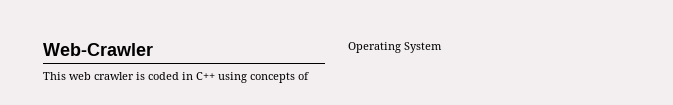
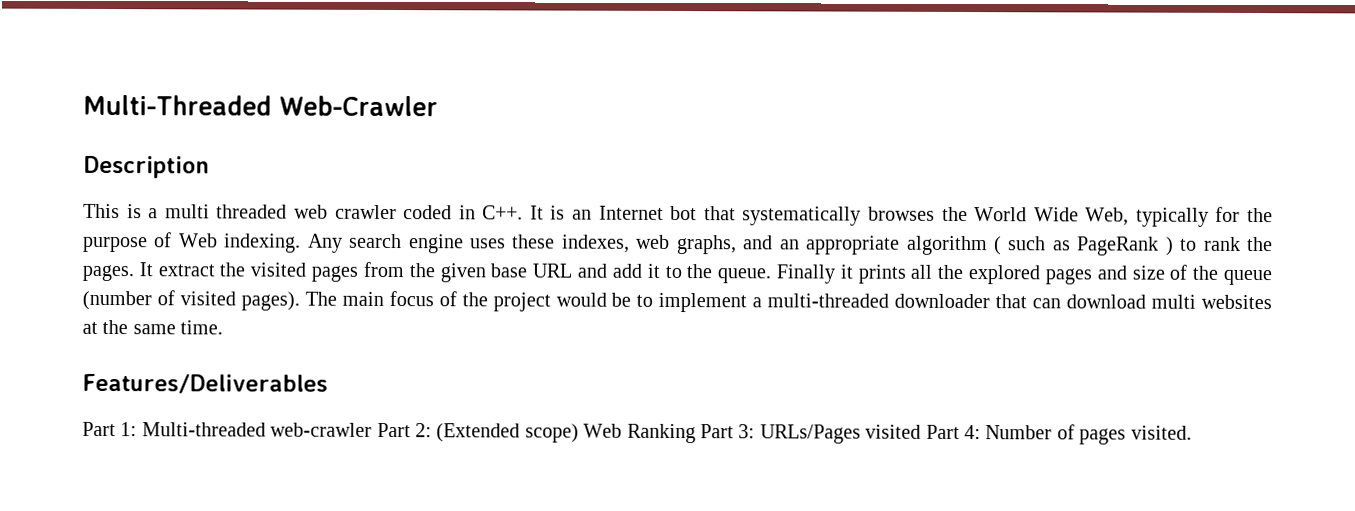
- Web-Crawler
+ Multi-Threaded Web-Crawler
+ Description
- This web crawler is coded in C++ using concepts of Operating System
+ This is a multi threaded web crawler coded in C++. It is an Internet bot that systematically browses the World Wide Web, typically for the purpose of Web indexing. Any search engine uses these indexes, web graphs, and an appropriate algorithm ( such as PageRank ) to rank the pages. It extract the visited pages from the given base URL and add it to the queue. Finally it prints all the explored pages and size of the queue (number of visited pages). The main focus of the project would be to implement a multi-threaded downloader that can download multi websites at the same time.
+ Features/Deliverables
+ Part 1: Multi-threaded web-crawler Part 2: (Extended scope) Web Ranking Part 3: URLs/Pages visited Part 4: Number of pages visited.

